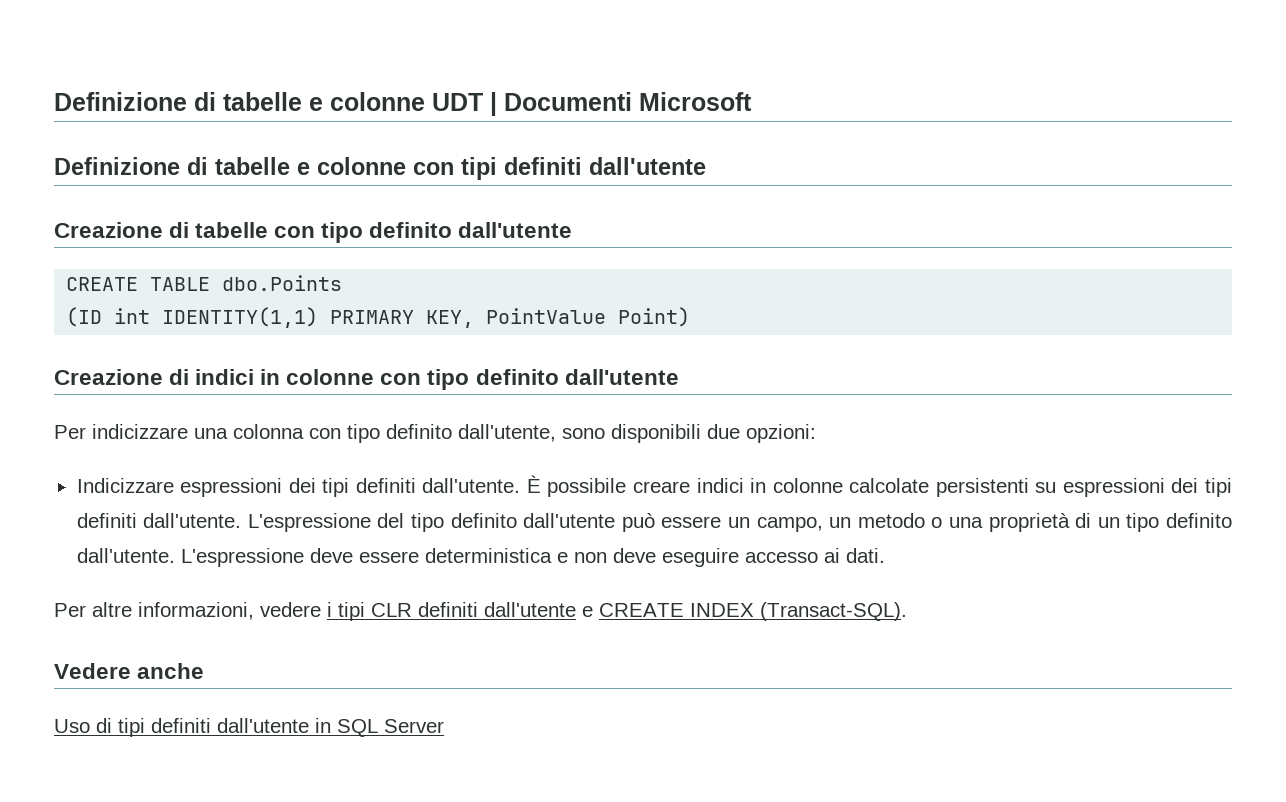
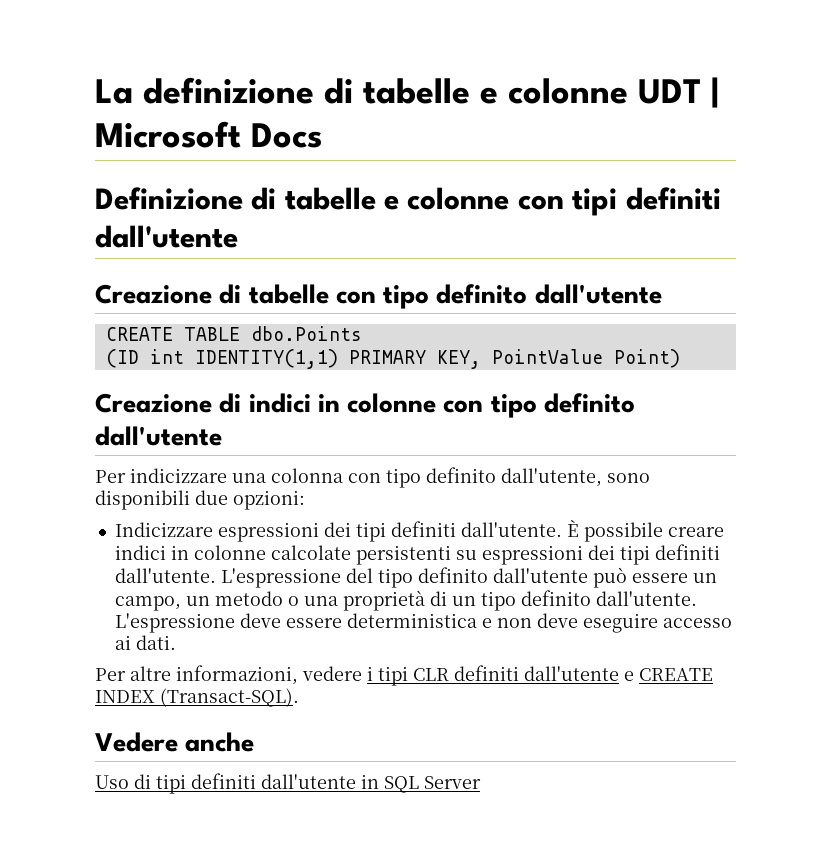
- Definizione di tabelle e colonne UDT | Documenti Microsoft
+ La definizione di tabelle e colonne UDT | Microsoft Docs

